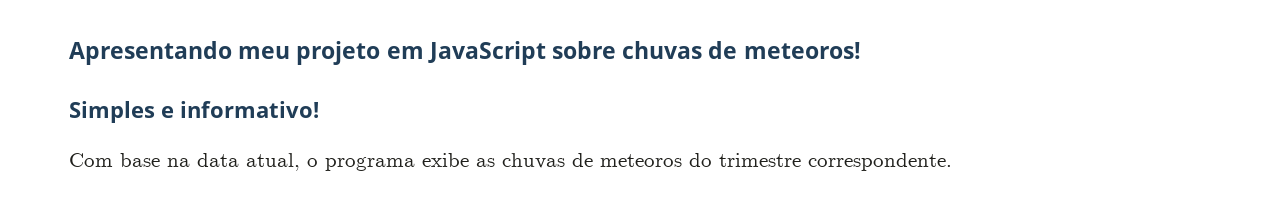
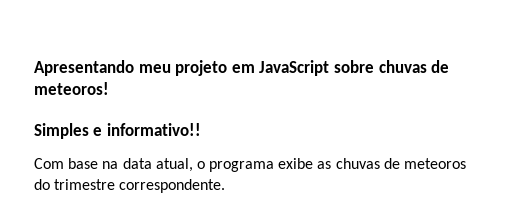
- Simples e informativo!
+ Simples e informativo!!

